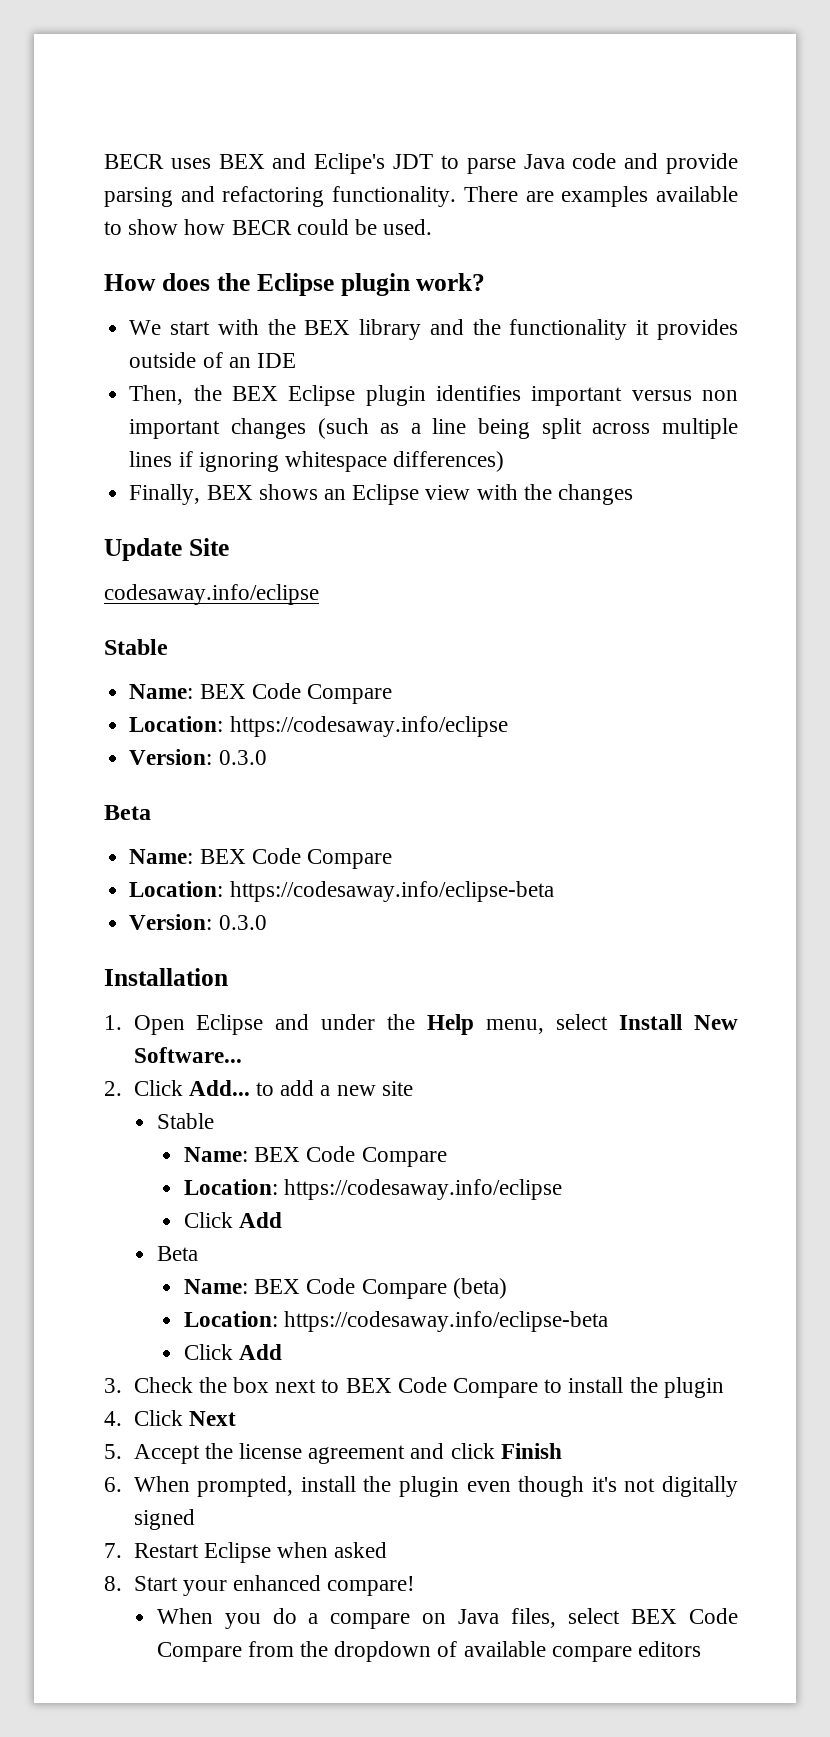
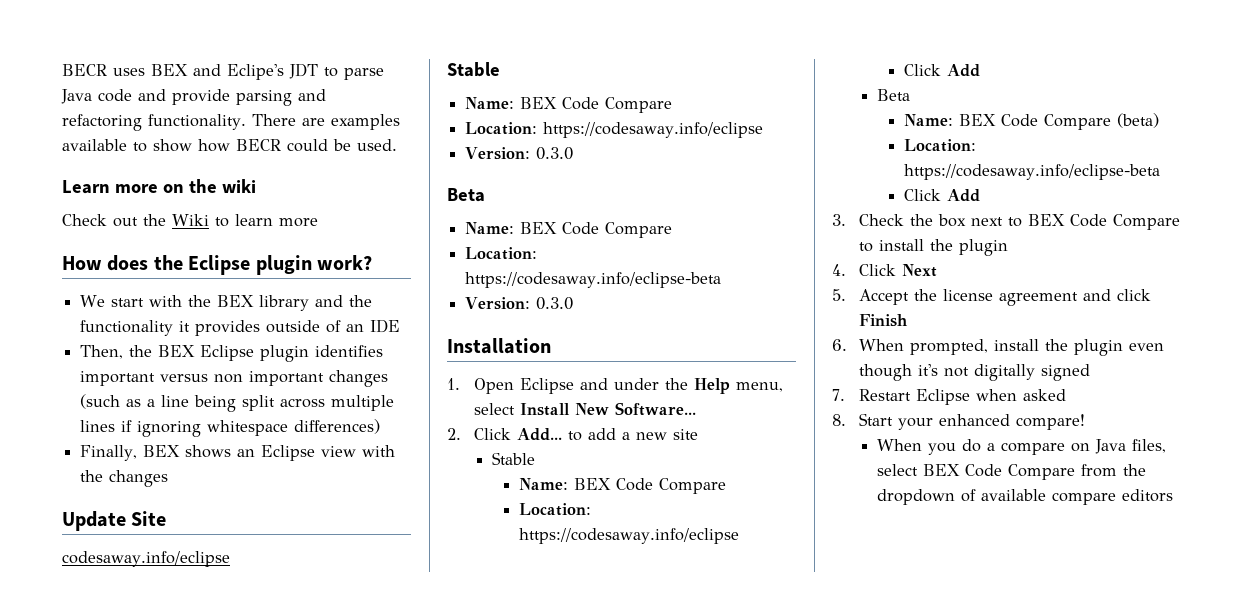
+ Learn more on the wiki
+ Check out the Wiki to learn more

